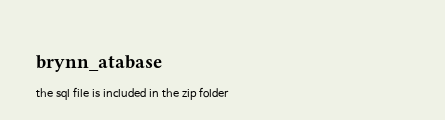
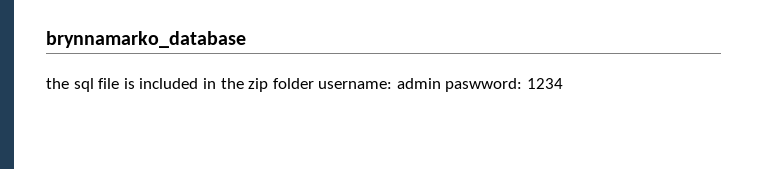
- brynn_atabase
+ brynnamarko_database
- the sql file is included in the zip folder
+ the sql file is included in the zip folder username: admin paswword: 1234

